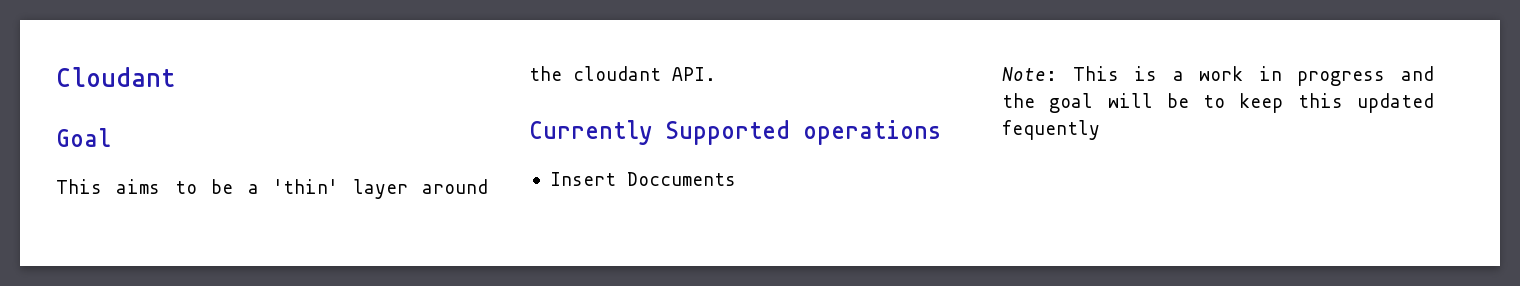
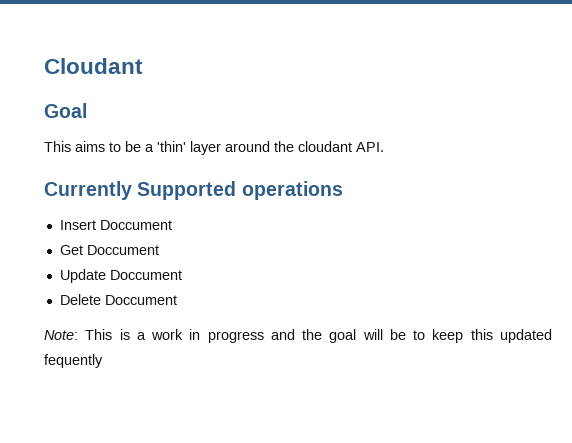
- Insert Doccuments
+ Insert Doccument
+ Get Doccument
+ Update Doccument
+ Delete Doccument

